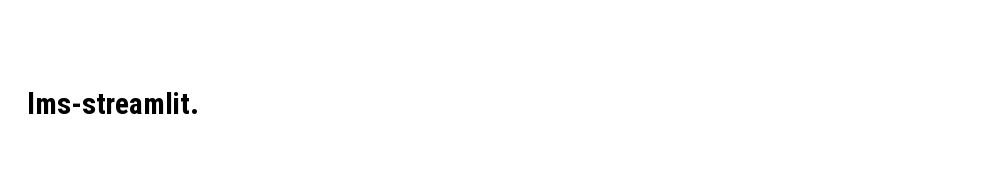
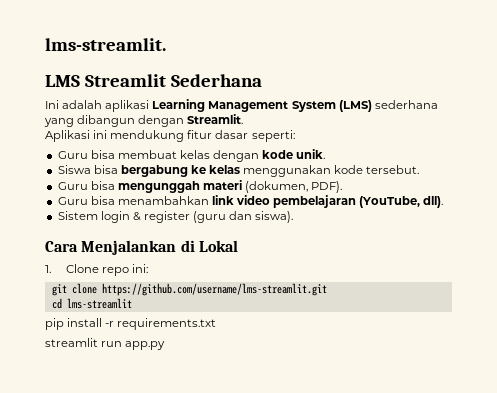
+ LMS Streamlit Sederhana
+ Ini adalah aplikasi Learning Management System (LMS) sederhana yang dibangun dengan Streamlit.
+ Aplikasi ini mendukung fitur dasar seperti:
+ Guru bisa membuat kelas dengan kode unik.
+ Siswa bisa bergabung ke kelas menggunakan kode tersebut.
+ Guru bisa mengunggah materi (dokumen, PDF).
+ Guru bisa menambahkan link video pembelajaran (YouTube, dll).
+ Sistem login & register (guru dan siswa).
+ Cara Menjalankan di Lokal
+ 1. Clone repo ini:
+ git clone https://github.com/username/lms-streamlit.git
+ cd lms-streamlit
+ pip install -r requirements.txt
+ streamlit run app.py

